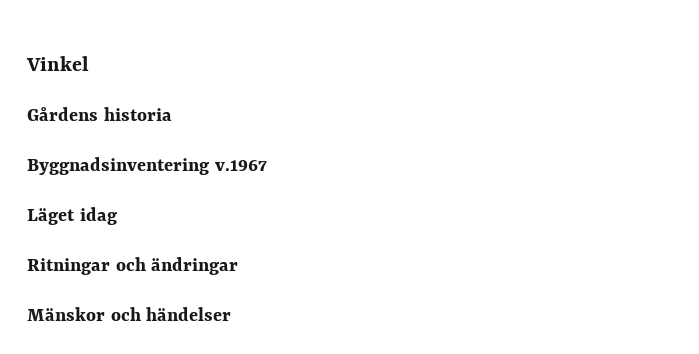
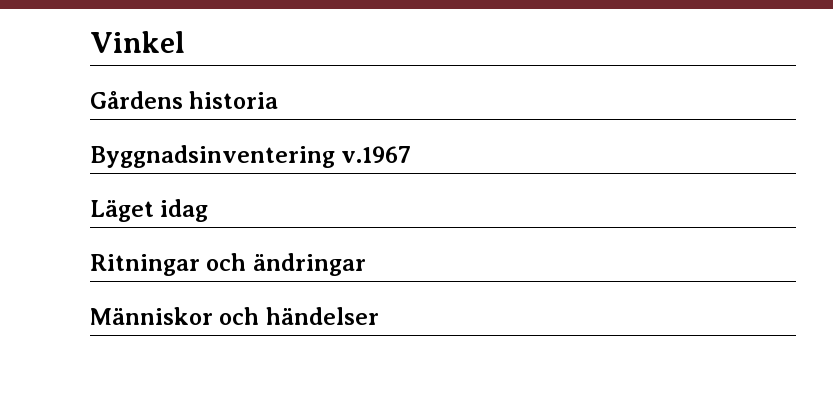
- Mänskor och händelser
+ Människor och händelser

